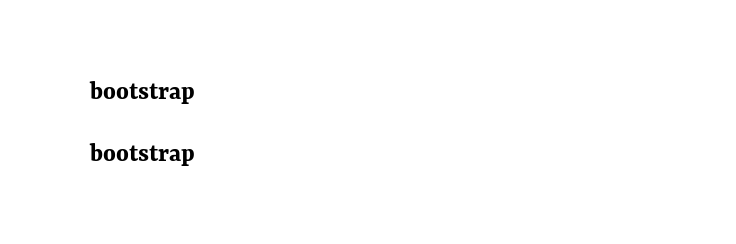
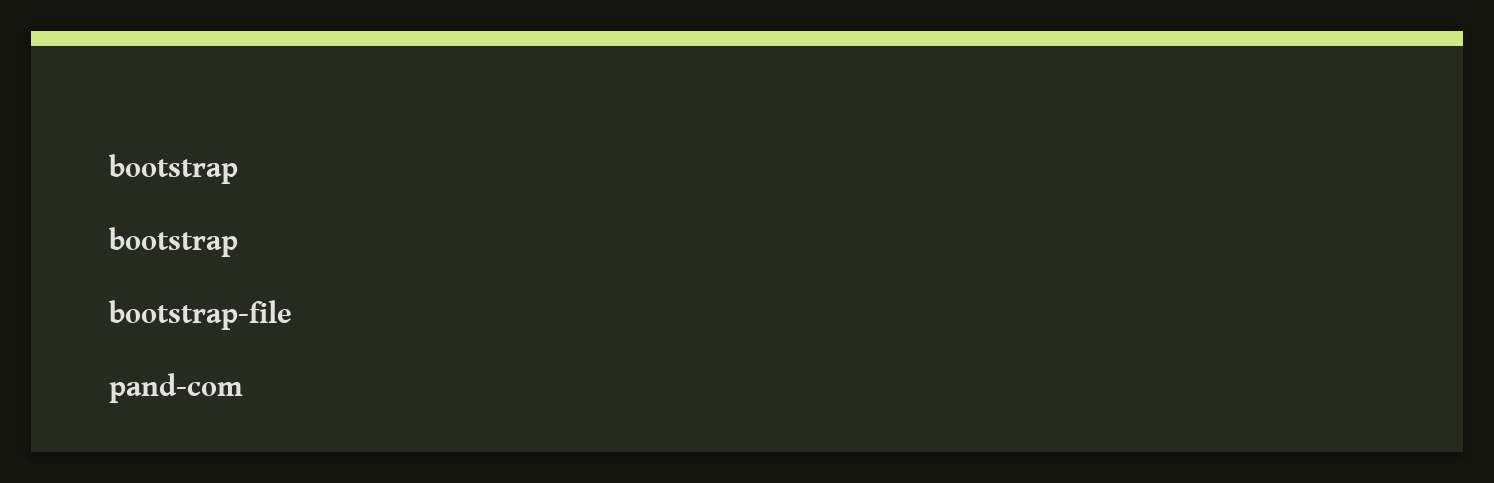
+ bootstrap-file
+ pand-com

